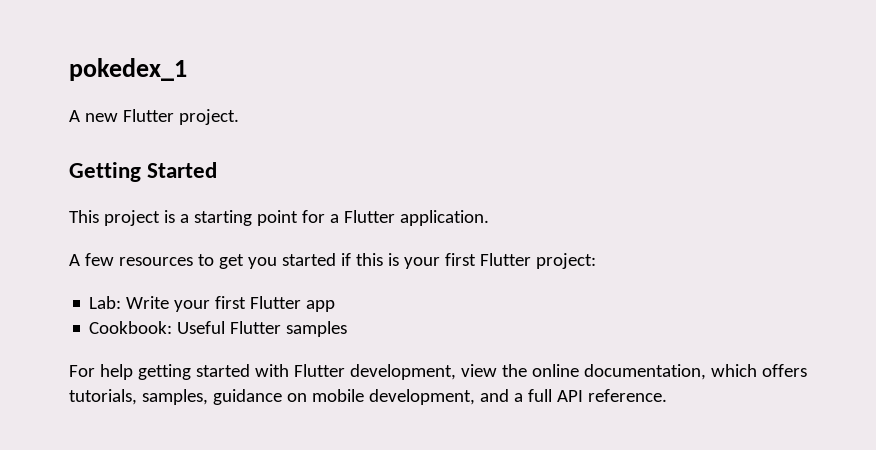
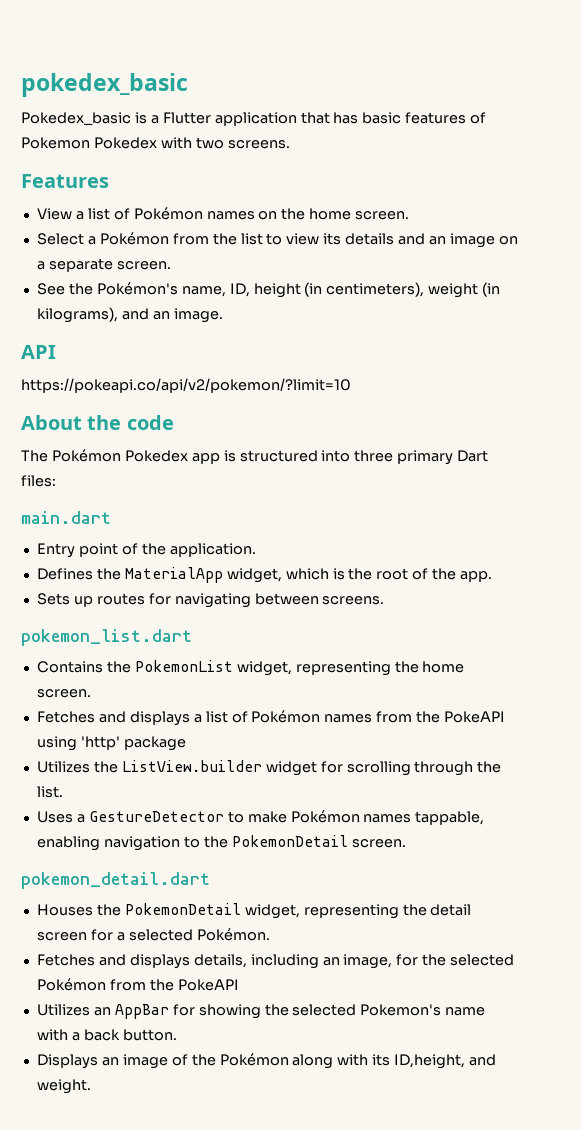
- pokedex_1
- A new Flutter project.
- Getting Started
- This project is a starting point for a Flutter application.
- A few resources to get you started if this is your first Flutter project:
- Lab: Write your first Flutter app
- Cookbook: Useful Flutter samples
- For help getting started with Flutter development, view the online documentation, which offers tutorials, samples, guidance on mobile development, and a full API reference.
+ pokedex_basic
+ Pokedex_basic is a Flutter application that has basic features of Pokemon Pokedex with two screens.
+ Features
+ View a list of Pokémon names on the home screen.
+ Select a Pokémon from the list to view its details and an image on a separate screen.
+ See the Pokémon's name, ID, height (in centimeters), weight (in kilograms), and an image.
+ API
+ https://pokeapi.co/api/v2/pokemon/?limit=10
+ About the code
+ The Pokémon Pokedex app is structured into three primary Dart files:
+ main.dart
+ Entry point of the application.
+ Defines the MaterialApp widget, which is the root of the app.
+ Sets up routes for navigating between screens.
+ pokemon_list.dart
+ Contains the PokemonList widget, representing the home screen.
+ Fetches and displays a list of Pokémon names from the PokeAPI using 'http' package
+ Utilizes the ListView.builder widget for scrolling through the list.
+ Uses a GestureDetector to make Pokémon names tappable, enabling navigation to the PokemonDetail screen.
+ pokemon_detail.dart
+ Houses the PokemonDetail widget, representing the detail screen for a selected Pokémon.
+ Fetches and displays details, including an image, for the selected Pokémon from the PokeAPI
+ Utilizes an AppBar for showing the selected Pokemon's name with a back button.
+ Displays an image of the Pokémon along with its ID,height, and weight.

